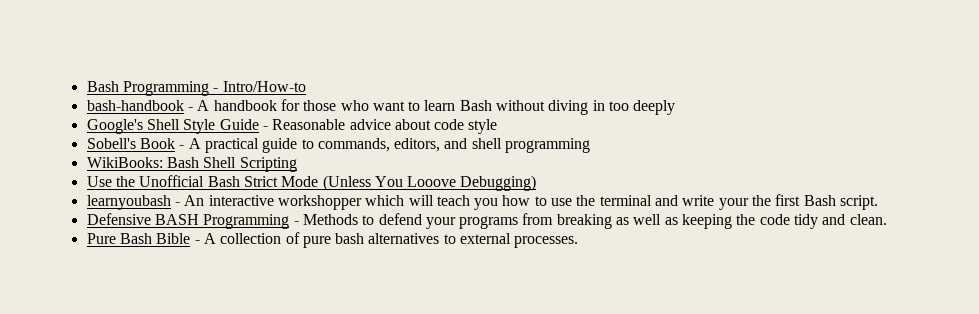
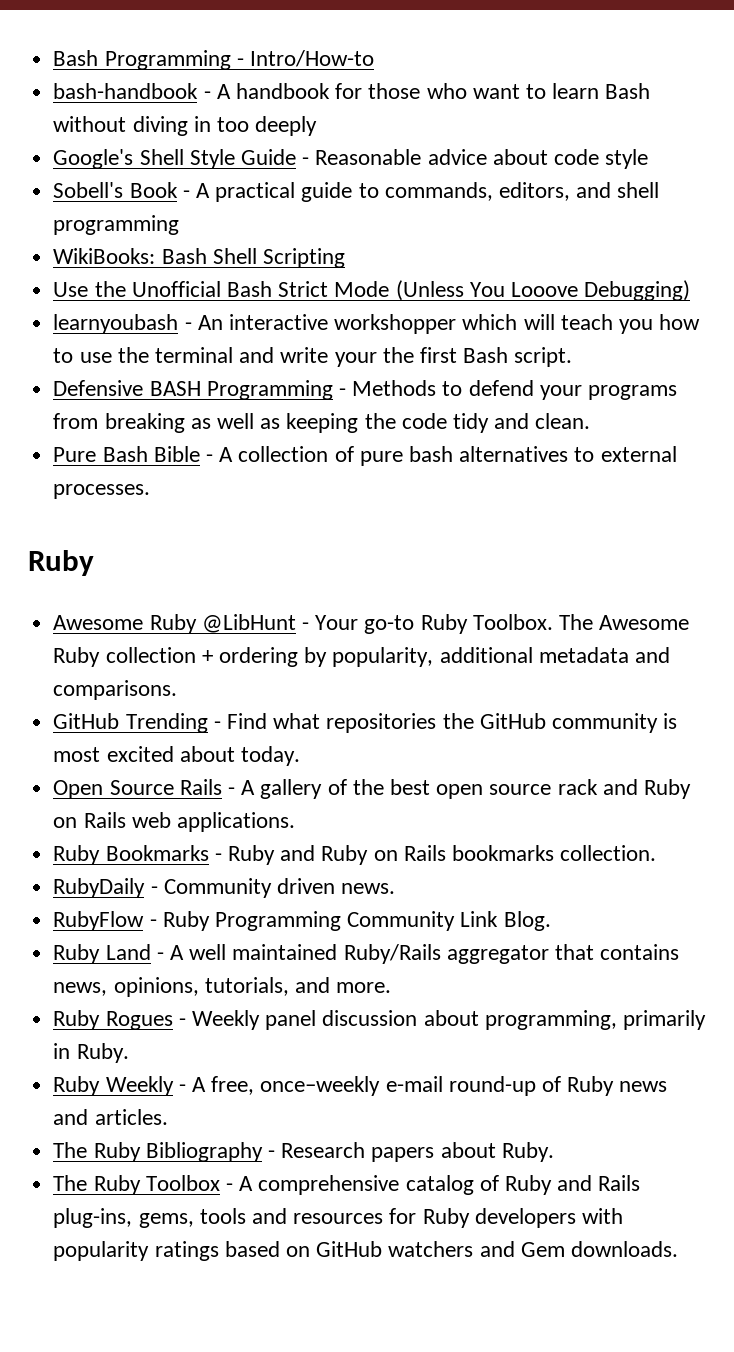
  Pure Bash Bible - A collection of pure bash alternatives to external processes.
+ Ruby
+ Awesome Ruby @LibHunt - Your go-to Ruby Toolbox. The Awesome Ruby collection + ordering by popularity, additional metadata and comparisons.
+ GitHub Trending - Find what repositories the GitHub community is most excited about today.
+ Open Source Rails - A gallery of the best open source rack and Ruby on Rails web applications.
+ Ruby Bookmarks - Ruby and Ruby on Rails bookmarks collection.
+ RubyDaily - Community driven news.
+ RubyFlow - Ruby Programming Community Link Blog.
+ Ruby Land - A well maintained Ruby/Rails aggregator that contains news, opinions, tutorials, and more.
+ Ruby Rogues - Weekly panel discussion about programming, primarily in Ruby.
+ Ruby Weekly - A free, once–weekly e-mail round-up of Ruby news and articles.
+ The Ruby Bibliography - Research papers about Ruby.
+ The Ruby Toolbox - A comprehensive catalog of Ruby and Rails plug-ins, gems, tools and resources for Ruby developers with popularity ratings based on GitHub watchers and Gem downloads.

